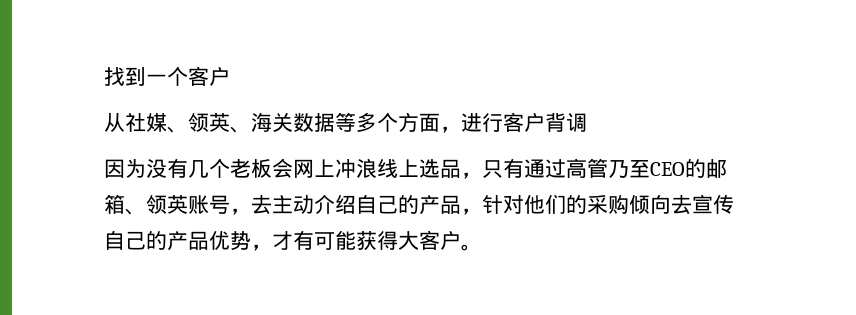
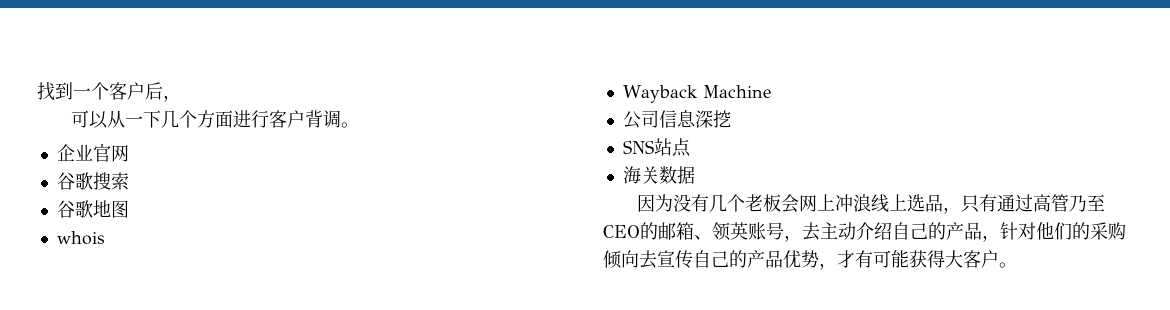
- 找到一个客户
- 从社媒、领英、海关数据等多个方面，进行客户背调
+ 找到一个客户后，
+ 可以从一下几个方面进行客户背调。
+ 企业官网
+ 谷歌搜索
+ 谷歌地图
+ whois
+ Wayback Machine
+ 公司信息深挖
+ SNS站点
+ 海关数据

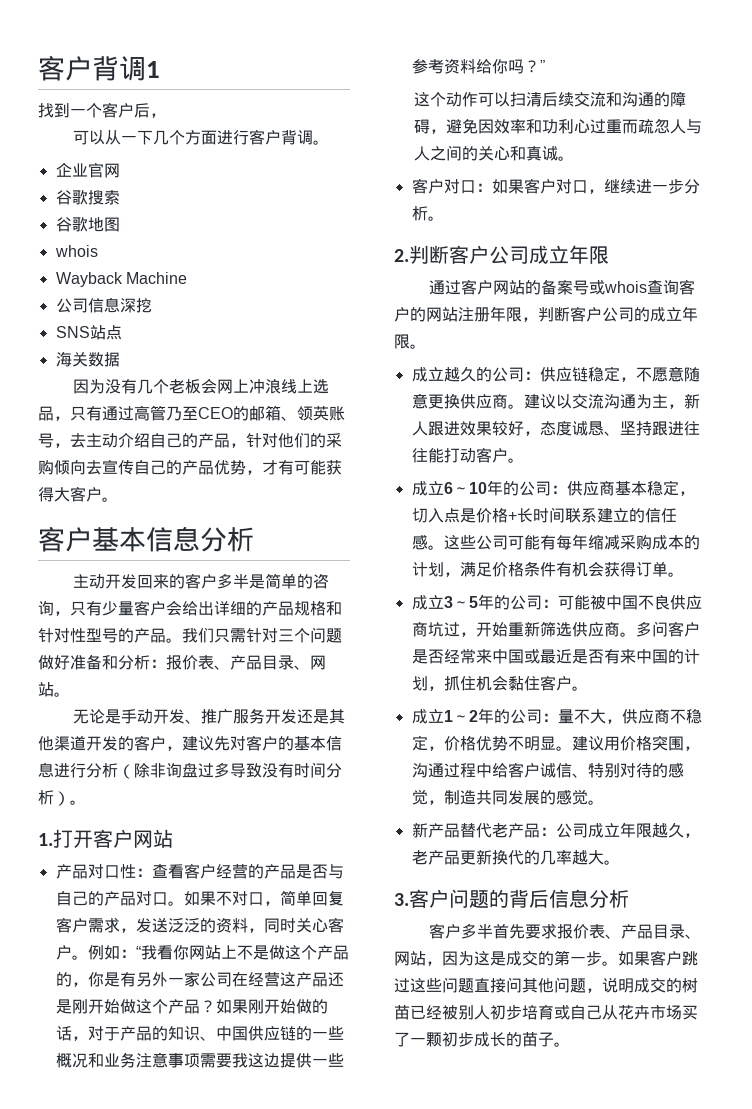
+ 客户背调1
+ 客户基本信息分析
+ 主动开发回来的客户多半是简单的咨询，只有少量客户会给出详细的产品规格和针对性型号的产品。我们只需针对三个问题做好准备和分析：报价表、产品目录、网站。
+ 无论是手动开发、推广服务开发还是其他渠道开发的客户，建议先对客户的基本信息进行分析（除非询盘过多导致没有时间分析）。
+ 1.打开客户网站
+ 产品对口性：查看客户经营的产品是否与自己的产品对口。如果不对口，简单回复客户需求，发送泛泛的资料，同时关心客户。例如：“我看你网站上不是做这个产品的，你是有另外一家公司在经营这产品还是刚开始做这个产品？如果刚开始做的话，对于产品的知识、中国供应链的一些概况和业务注意事项需要我这边提供一些参考资料给你吗？”
+ 这个动作可以扫清后续交流和沟通的障碍，避免因效率和功利心过重而疏忽人与人之间的关心和真诚。
+ 客户对口：如果客户对口，继续进一步分析。
+ 2.判断客户公司成立年限
+ 通过客户网站的备案号或whois查询客户的网站注册年限，判断客户公司的成立年限。
+ 成立越久的公司：供应链稳定，不愿意随意更换供应商。建议以交流沟通为主，新人跟进效果较好，态度诚恳、坚持跟进往往能打动客户。
+ 成立6～10年的公司：供应商基本稳定，切入点是价格+长时间联系建立的信任感。这些公司可能有每年缩减采购成本的计划，满足价格条件有机会获得订单。
+ 成立3～5年的公司：可能被中国不良供应商坑过，开始重新筛选供应商。多问客户是否经常来中国或最近是否有来中国的计划，抓住机会黏住客户。
+ 成立1～2年的公司：量不大，供应商不稳定，价格优势不明显。建议用价格突围，沟通过程中给客户诚信、特别对待的感觉，制造共同发展的感觉。
+ 新产品替代老产品：公司成立年限越久，老产品更新换代的几率越大。
+ 3.客户问题的背后信息分析
+ 客户多半首先要求报价表、产品目录、网站，因为这是成交的第一步。如果客户跳过这些问题直接问其他问题，说明成交的树苗已经被别人初步培育或自己从花卉市场买了一颗初步成长的苗子。

